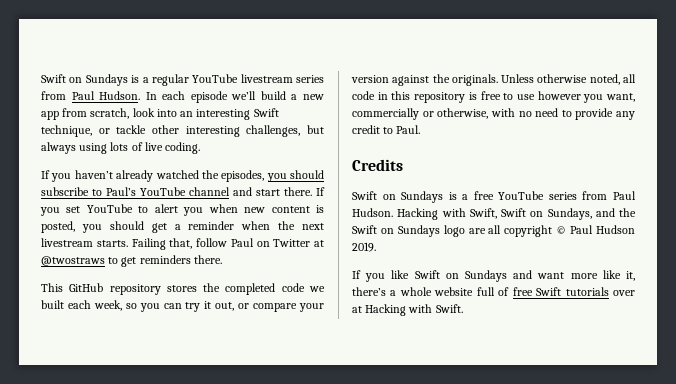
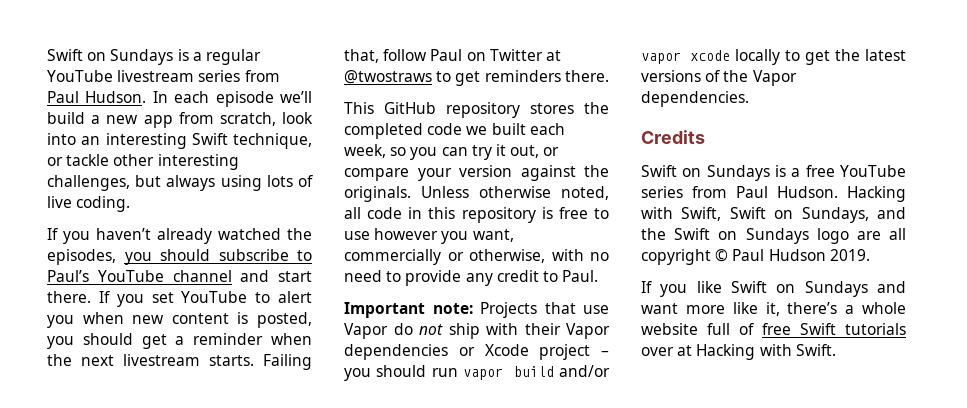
+ Important note: Projects that use Vapor do not ship with their Vapor dependencies or Xcode project – you should run vapor build and/or vapor xcode locally to get the latest versions of the Vapor dependencies.

